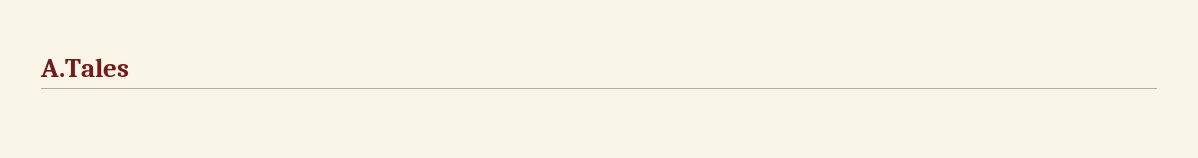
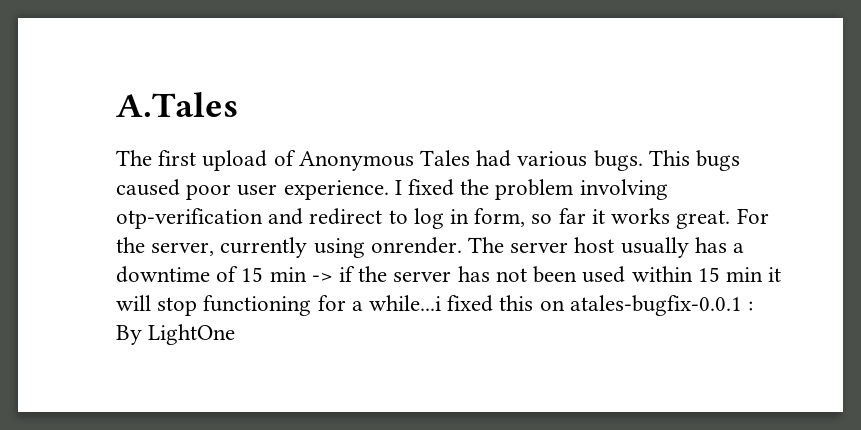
+ The first upload of Anonymous Tales had various bugs. This bugs caused poor user experience. I fixed the problem involving otp-verification and redirect to log in form, so far it works great. For the server, currently using onrender. The server host usually has a downtime of 15 min -> if the server has not been used within 15 min it will stop functioning for a while...i fixed this on atales-bugfix-0.0.1 : By LightOne

